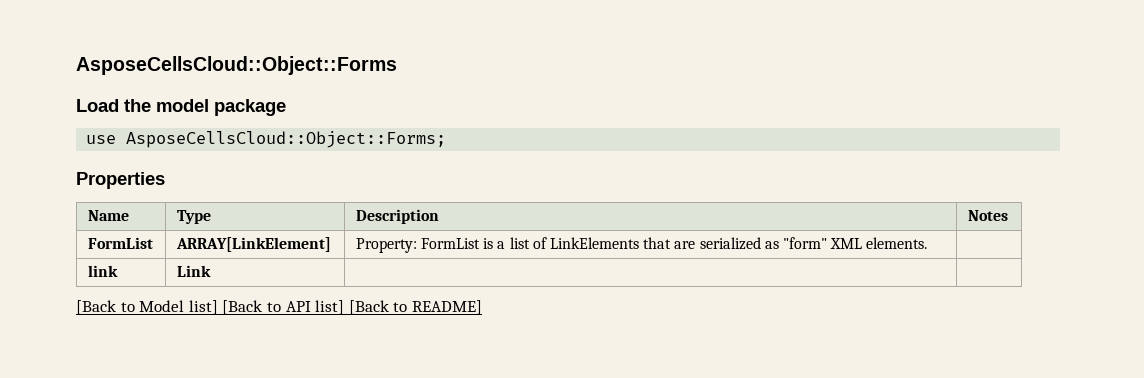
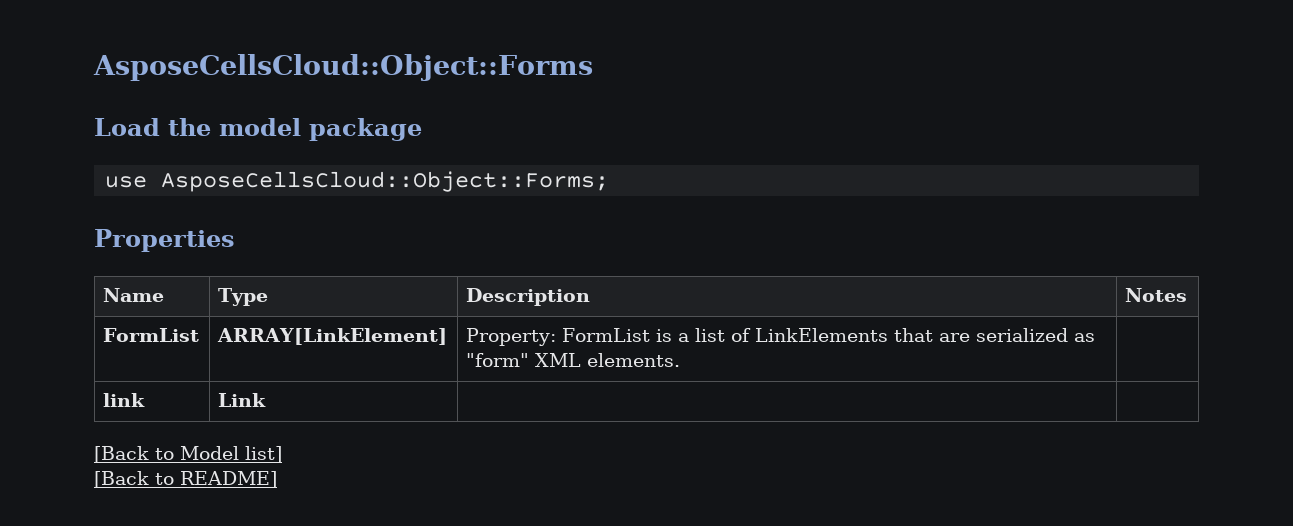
- [Back to Model list] [Back to API list] [Back to README]
+ [Back to Model list]
+ [Back to README]

